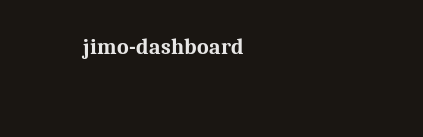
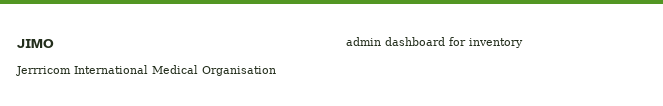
- jimo-dashboard
+ JIMO
+ Jerrricom International Medical Organisation admin dashboard for inventory

